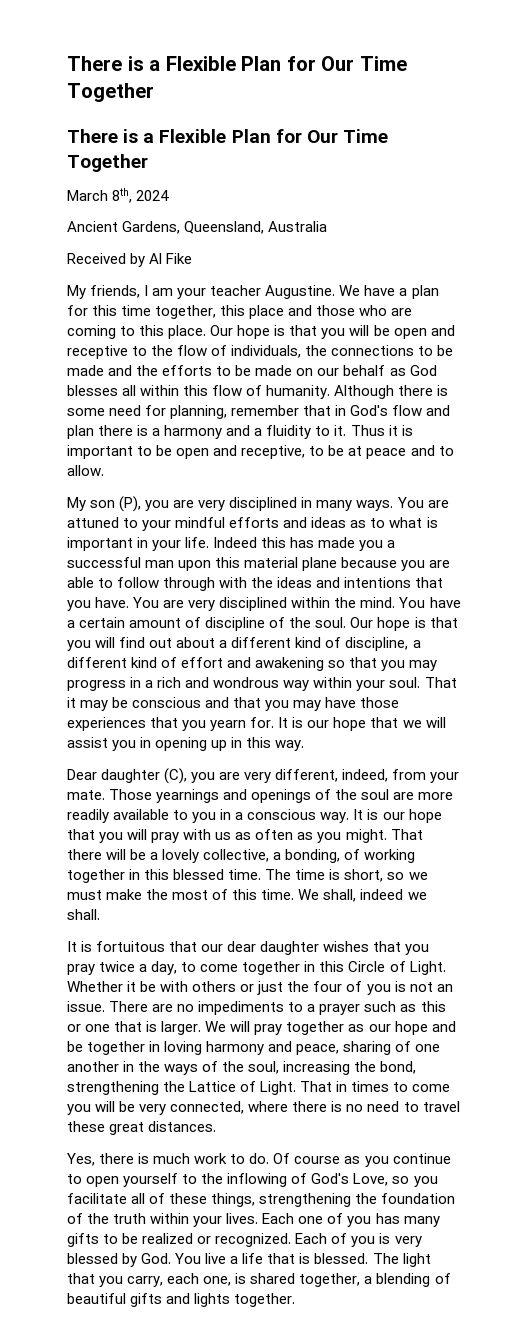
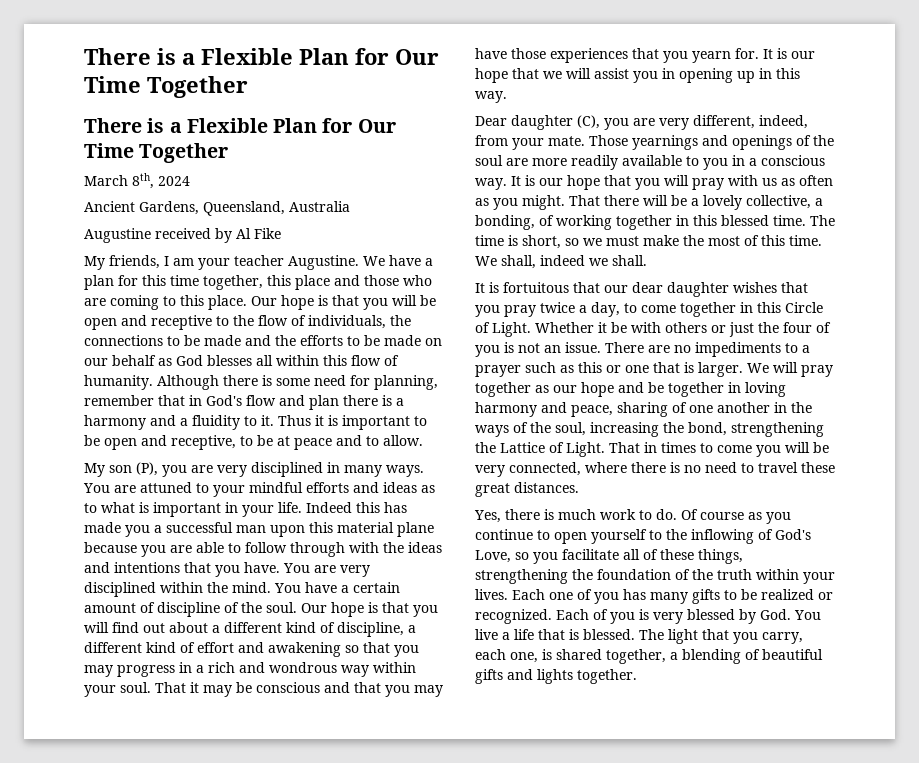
- Received by Al Fike
+ Augustine received by Al Fike

